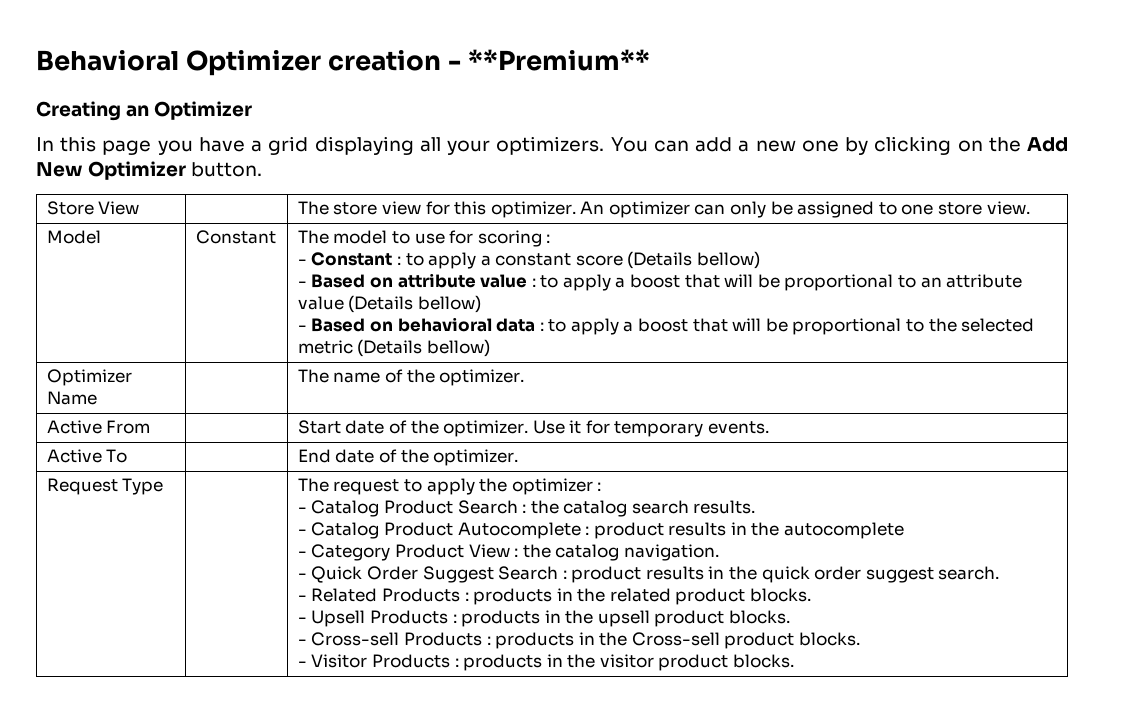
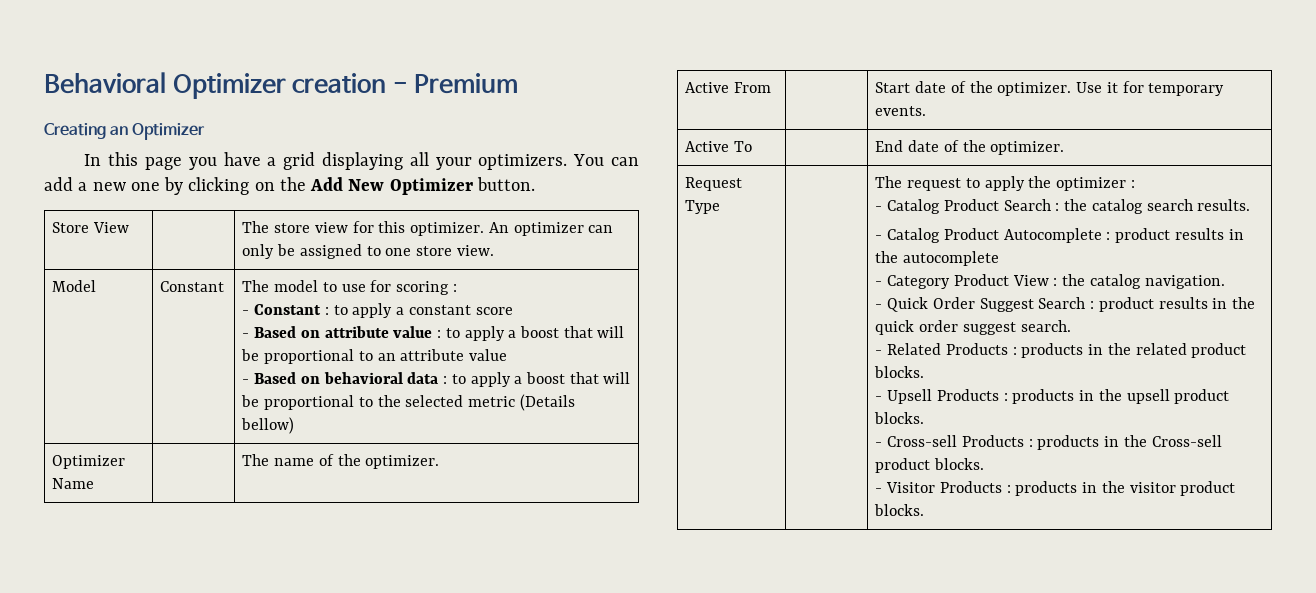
- Behavioral Optimizer creation - **Premium**
+ Behavioral Optimizer creation - Premium
- - Constant : to apply a constant score (Details bellow)
+ - Constant : to apply a constant score
- - Based on attribute value : to apply a boost that will be proportional to an attribute value (Details bellow)
+ - Based on attribute value : to apply a boost that will be proportional to an attribute value

